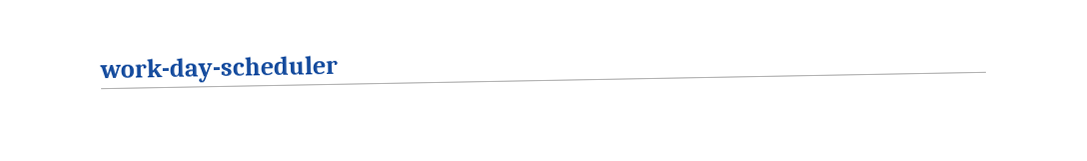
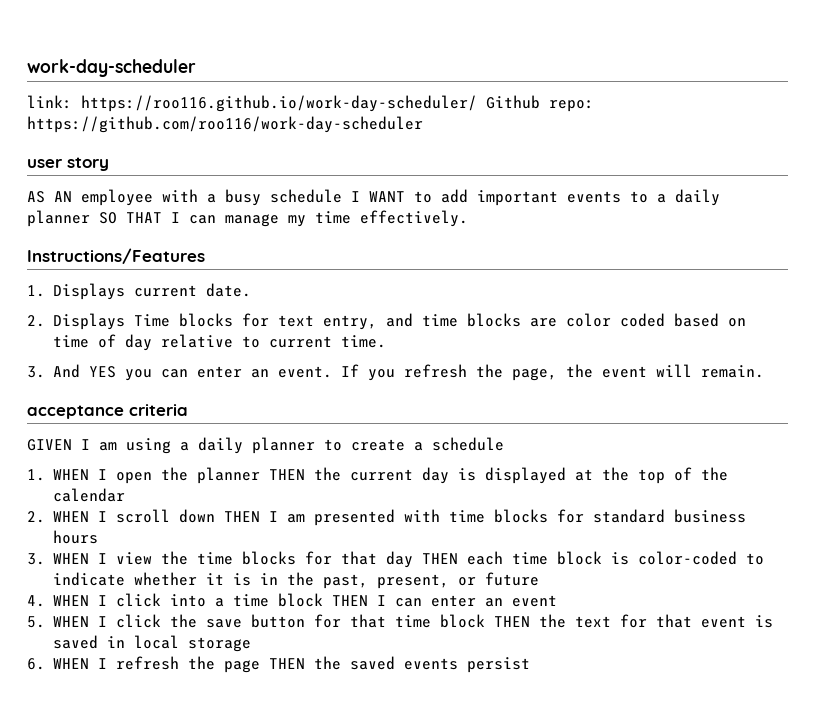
+ link: https://roo116.github.io/work-day-scheduler/ Github repo: https://github.com/roo116/work-day-scheduler
+ user story
+ AS AN employee with a busy schedule I WANT to add important events to a daily planner SO THAT I can manage my time effectively.
+ Instructions/Features
+ 1. Displays current date.
+ 2. Displays Time blocks for text entry, and time blocks are color coded based on time of day relative to current time.
+ 3. And YES you can enter an event. If you refresh the page, the event will remain.
+ acceptance criteria
+ GIVEN I am using a daily planner to create a schedule
+ 1. WHEN I open the planner THEN the current day is displayed at the top of the calendar
+ 2. WHEN I scroll down THEN I am presented with time blocks for standard business hours
+ 3. WHEN I view the time blocks for that day THEN each time block is color-coded to indicate whether it is in the past, present, or future
+ 4. WHEN I click into a time block THEN I can enter an event
+ 5. WHEN I click the save button for that time block THEN the text for that event is saved in local storage
+ 6. WHEN I refresh the page THEN the saved events persist

